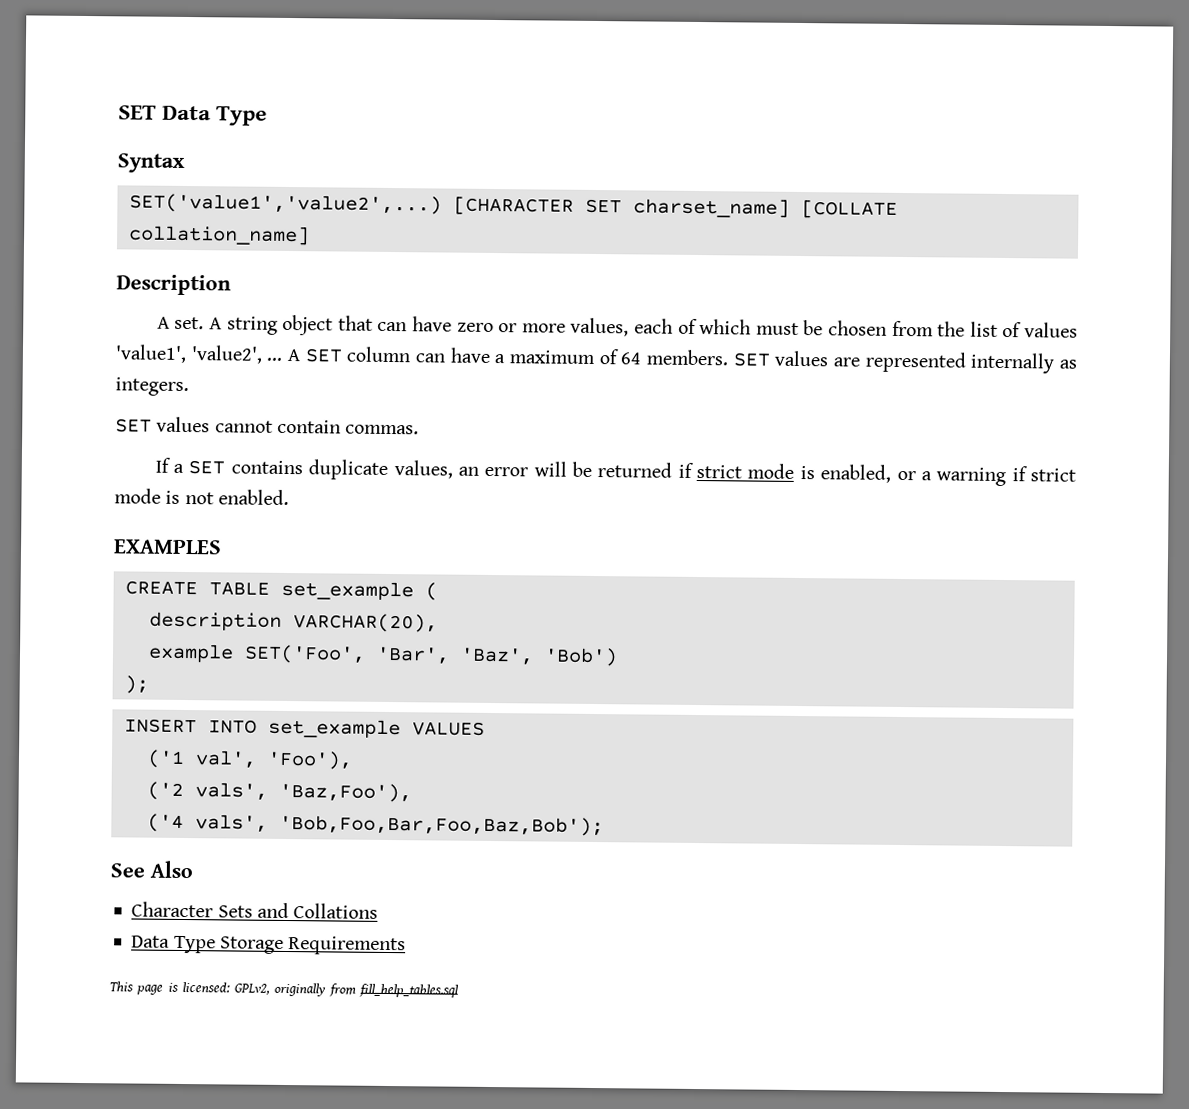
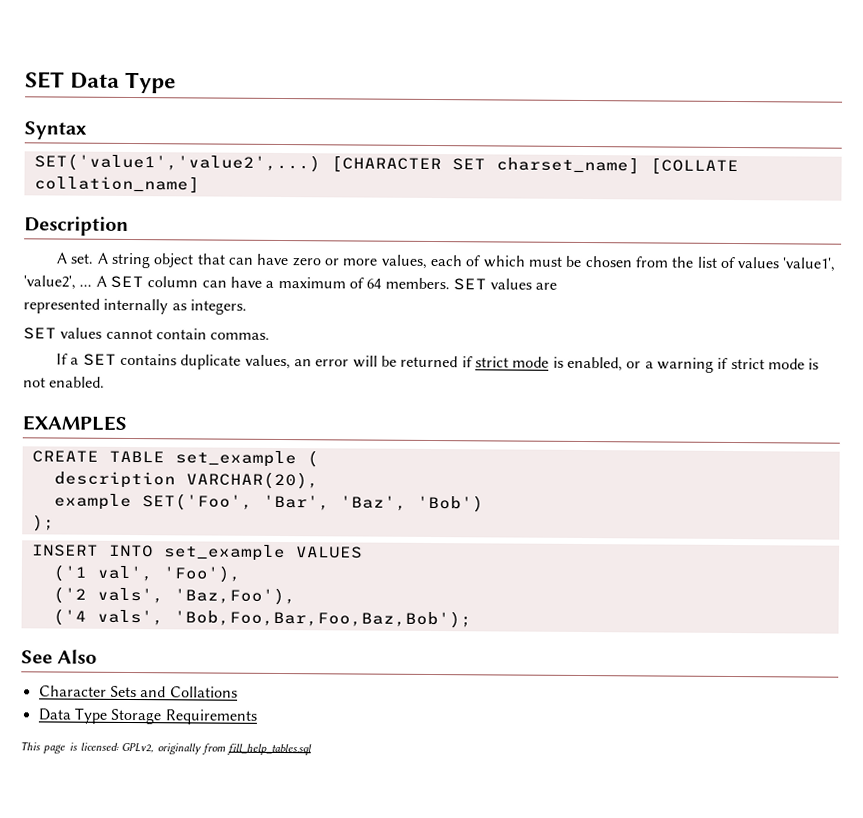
- SET values are represented internally as integers.
+ SET values are
+ represented internally as integers.

